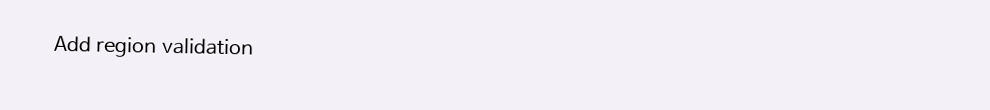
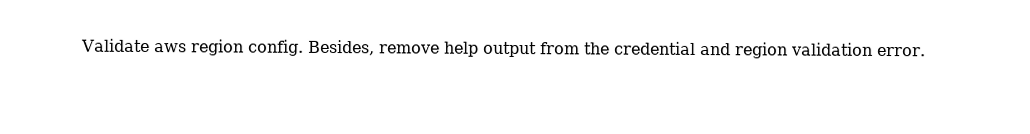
- Add region validation
+ Validate aws region config. Besides, remove help output from the credential and region validation error.

